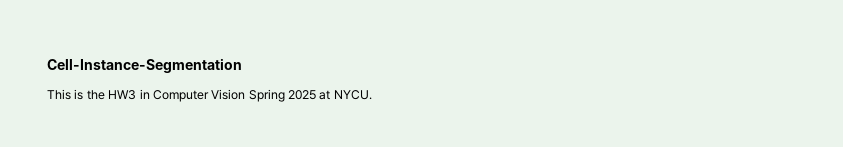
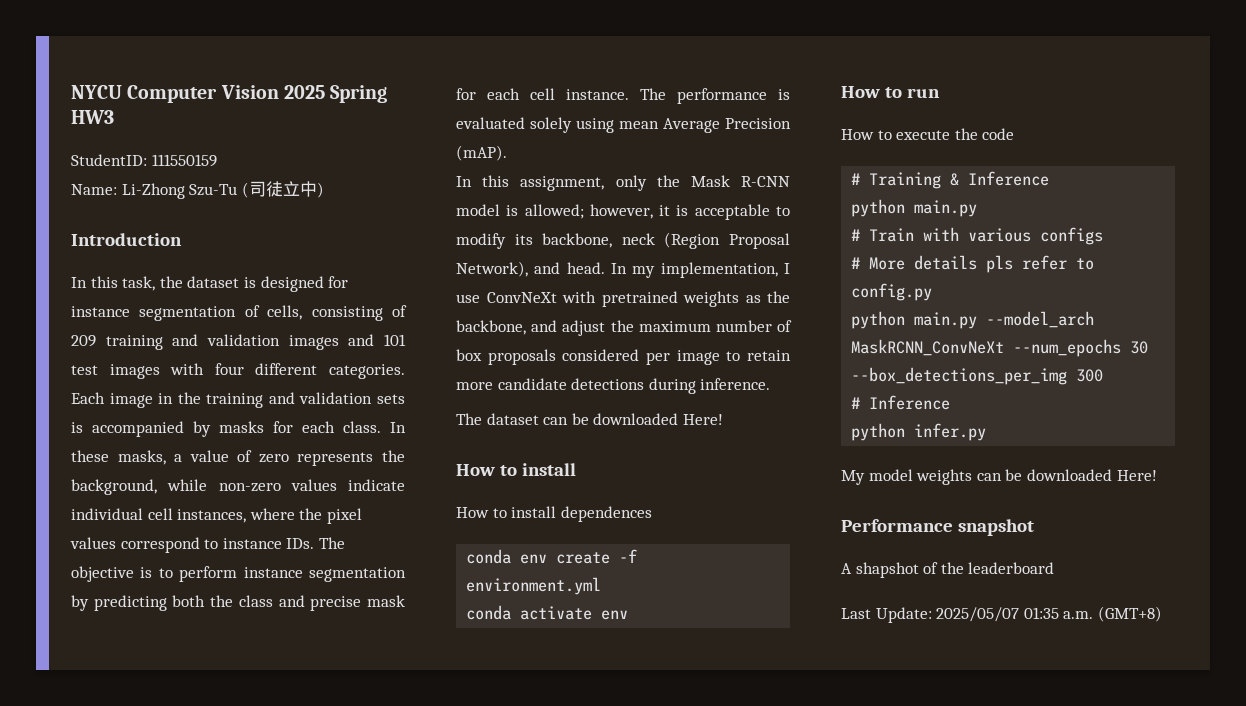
- Cell-Instance-Segmentation
- This is the HW3 in Computer Vision Spring 2025 at NYCU.
+ NYCU Computer Vision 2025 Spring HW3
+ StudentID: 111550159
+ Name: Li-Zhong Szu-Tu (司徒立中)
+ Introduction
+ In this task, the dataset is designed for instance segmentation of cells, consisting of 209 training and validation images and 101 test images with four different categories. Each image in the training and validation sets is accompanied by masks for each class. In these masks, a value of zero represents the background, while non-zero values indicate individual cell instances, where the pixel values correspond to instance IDs. The objective is to perform instance segmentation by predicting both the class and precise mask for each cell instance. The performance is evaluated solely using mean Average Precision (mAP).
+ In this assignment, only the Mask R-CNN model is allowed; however, it is acceptable to modify its backbone, neck (Region Proposal Network), and head. In my implementation, I use ConvNeXt with pretrained weights as the backbone, and adjust the maximum number of box proposals considered per image to retain more candidate detections during inference.
+ The dataset can be downloaded Here!
+ How to install
+ How to install dependences
+ conda env create -f environment.yml
+ conda activate env
+ How to run
+ How to execute the code
+ # Training & Inference
+ python main.py
+ # Train with various configs
+ # More details pls refer to config.py
+ python main.py --model_arch MaskRCNN_ConvNeXt --num_epochs 30 --box_detections_per_img 300
+ # Inference
+ python infer.py
+ My model weights can be downloaded Here!
+ Performance snapshot
+ A shapshot of the leaderboard
+ Last Update: 2025/05/07 01:35 a.m. (GMT+8)

